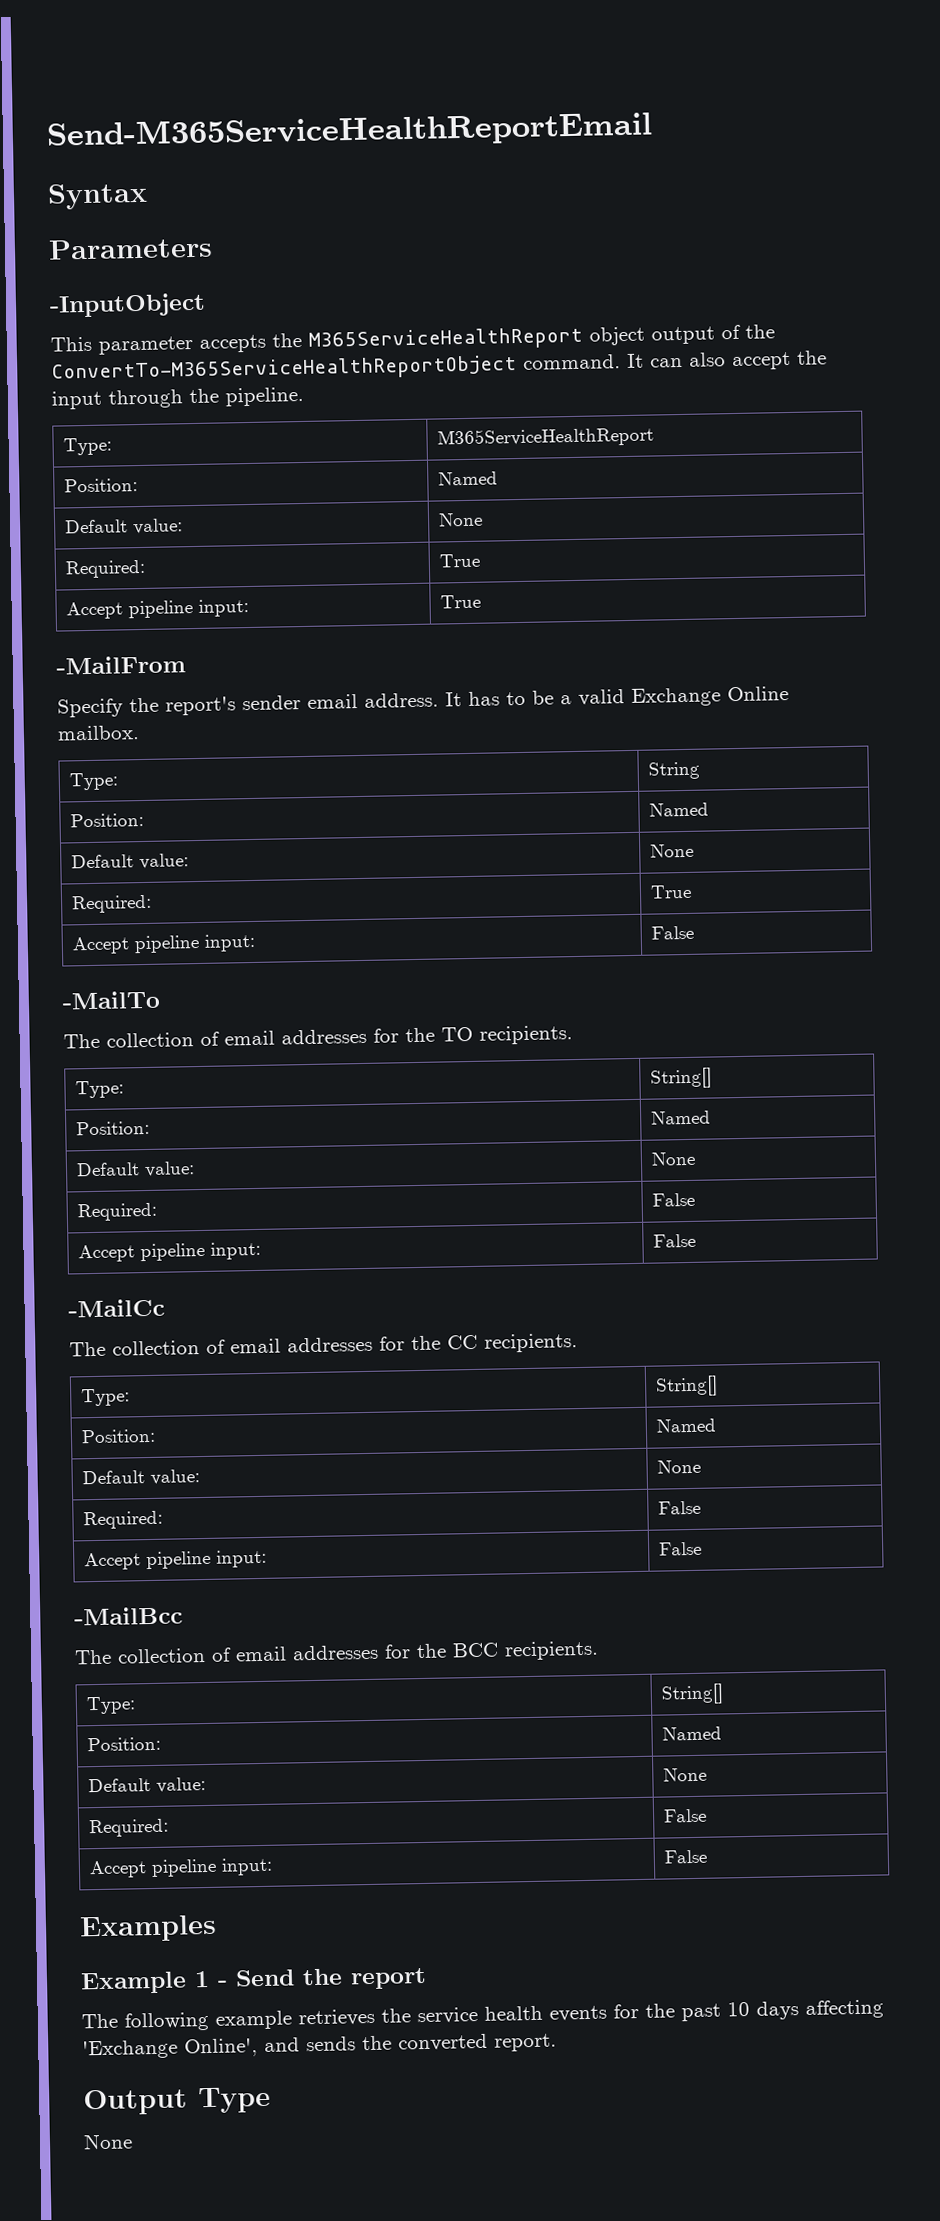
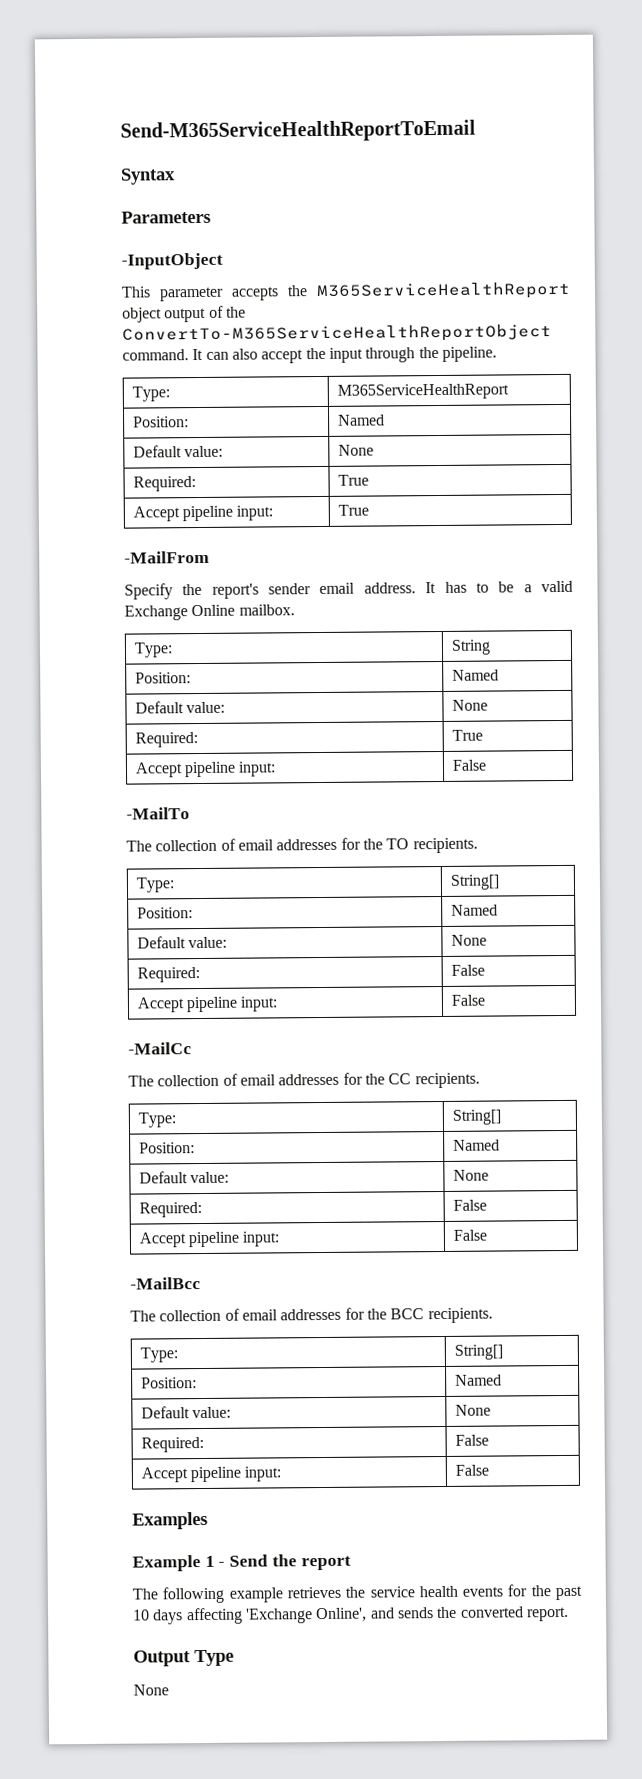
- Send-M365ServiceHealthReportEmail
+ Send-M365ServiceHealthReportToEmail

